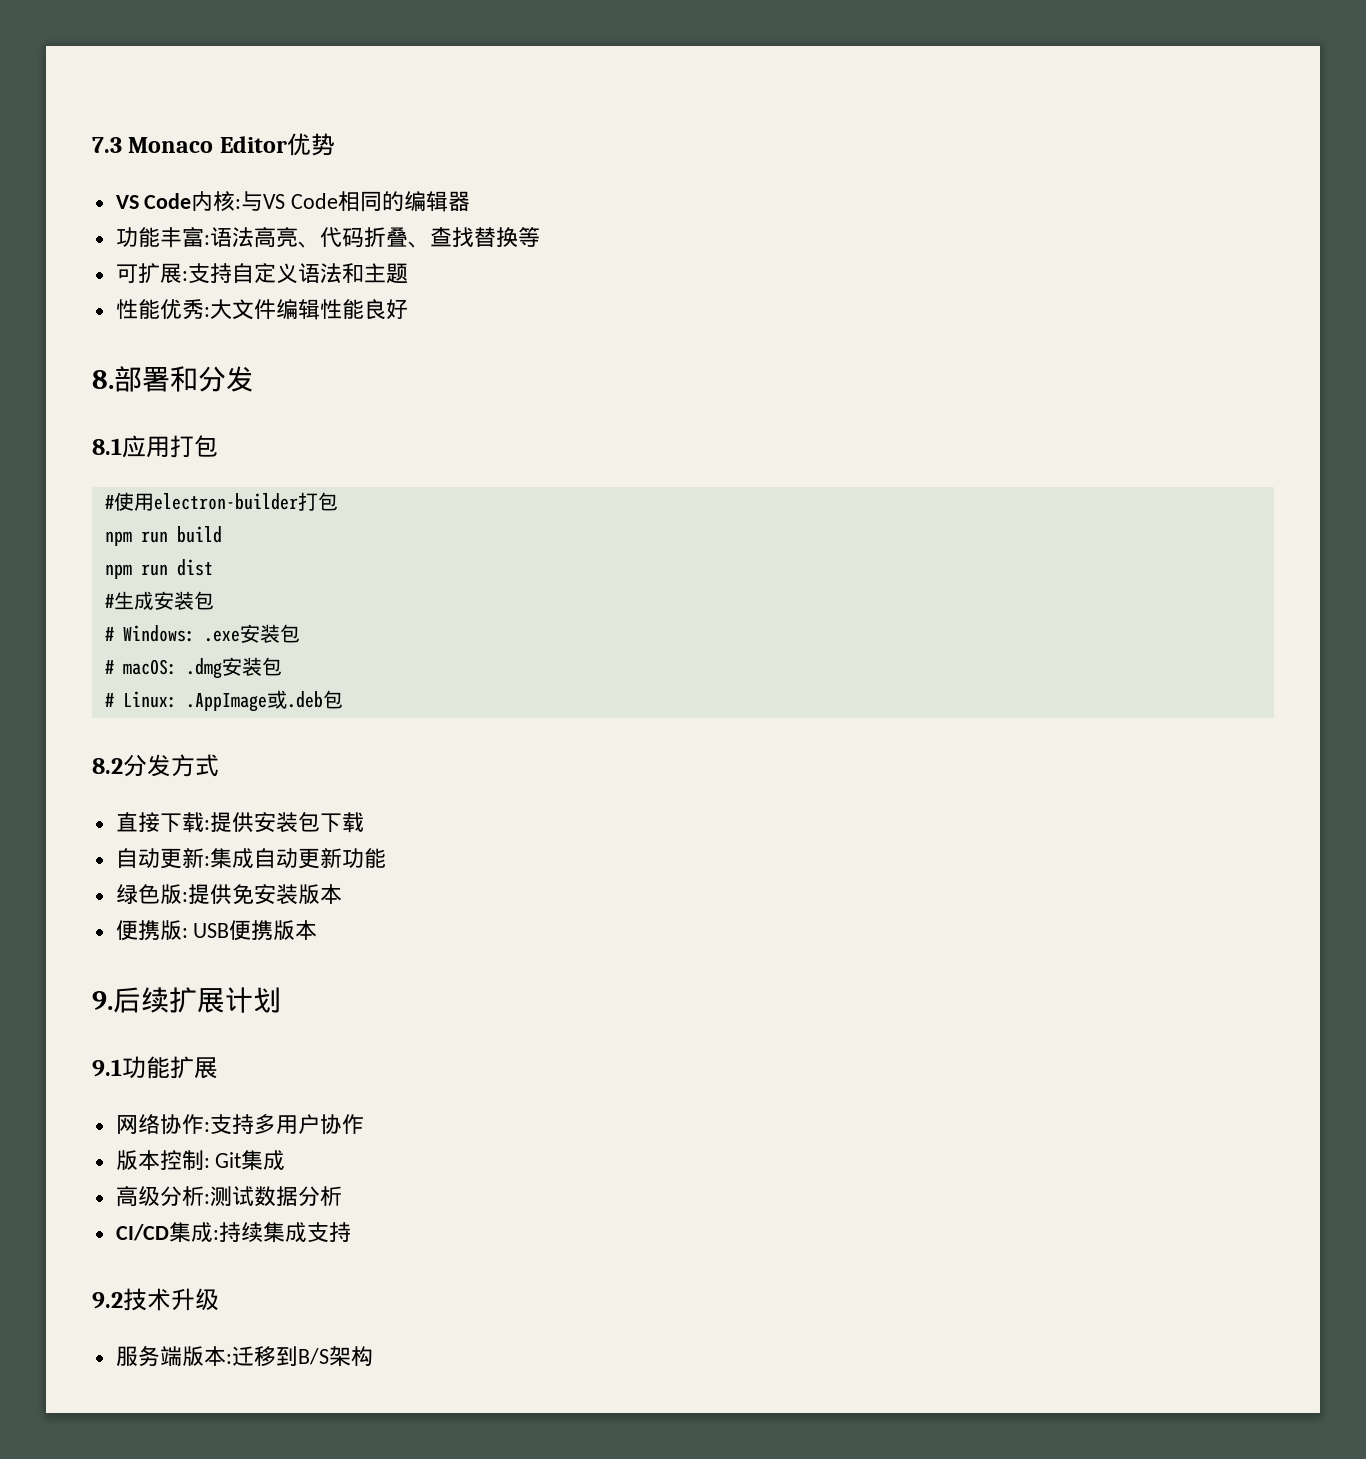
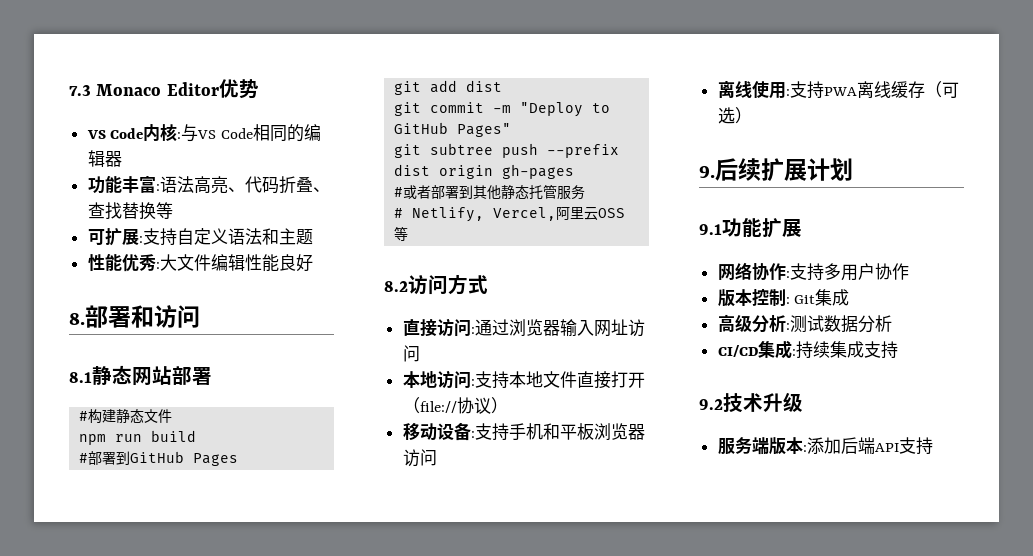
- 8.部署和分发
+ 8.部署和访问
- 8.1应用打包
- #使用electron-builder打包
+ 8.1静态网站部署
+ #构建静态文件
  npm run build
- npm run dist
- #生成安装包
- # Windows: .exe安装包
- # macOS: .dmg安装包
- # Linux: .AppImage或.deb包
+ #部署到GitHub Pages
+ git add dist
+ git commit -m "Deploy to GitHub Pages"
+ git subtree push --prefix dist origin gh-pages
+ #或者部署到其他静态托管服务
+ # Netlify, Vercel,阿里云OSS等
- 8.2分发方式
+ 8.2访问方式
- 直接下载:提供安装包下载
- 自动更新:集成自动更新功能
- 绿色版:提供免安装版本
- 便携版: USB便携版本
+ 直接访问:通过浏览器输入网址访问
+ 本地访问:支持本地文件直接打开（file://协议）
+ 移动设备:支持手机和平板浏览器访问
+ 离线使用:支持PWA离线缓存（可选）
- 服务端版本:迁移到B/S架构
+ 服务端版本:添加后端API支持

